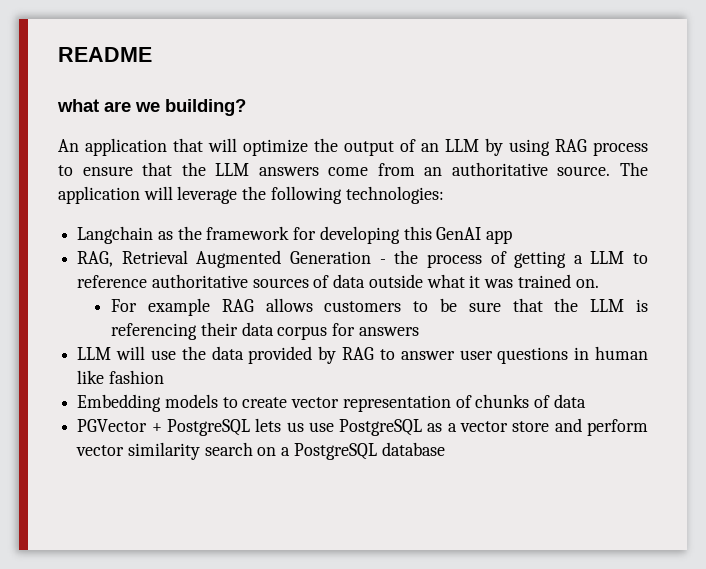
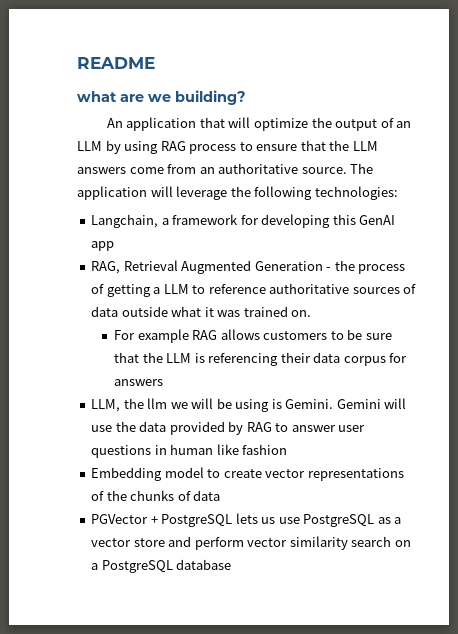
- Langchain as the framework for developing this GenAI app
+ Langchain, a framework for developing this GenAI app
- LLM will use the data provided by RAG to answer user questions in human like fashion
+ LLM, the llm we will be using is Gemini. Gemini will use the data provided by RAG to answer user questions in human like fashion
- Embedding models to create vector representation of chunks of data
+ Embedding model to create vector representations of the chunks of data

